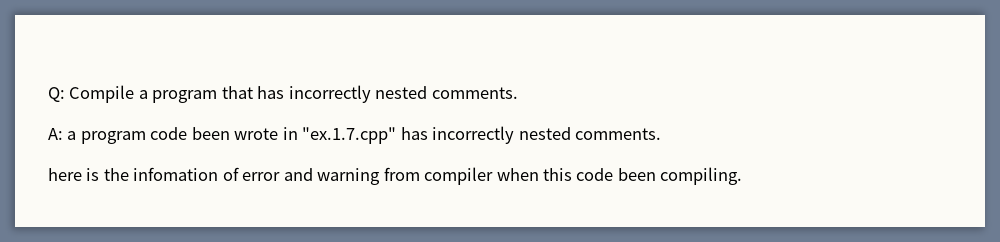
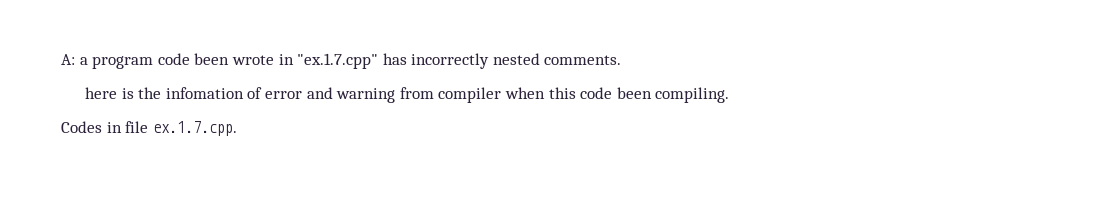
- Q: Compile a program that has incorrectly nested comments.
+ Codes in file ex.1.7.cpp.

